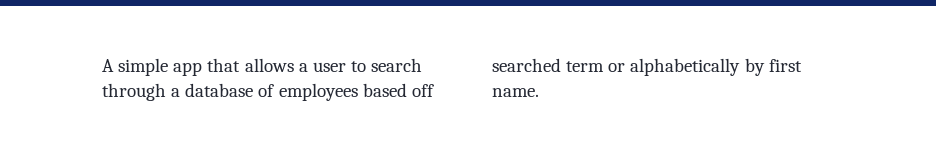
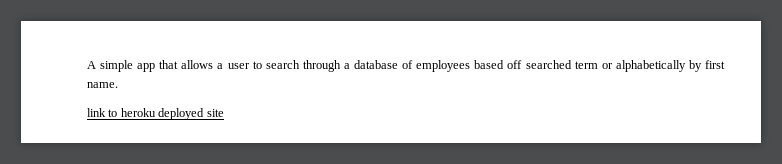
+ link to heroku deployed site

